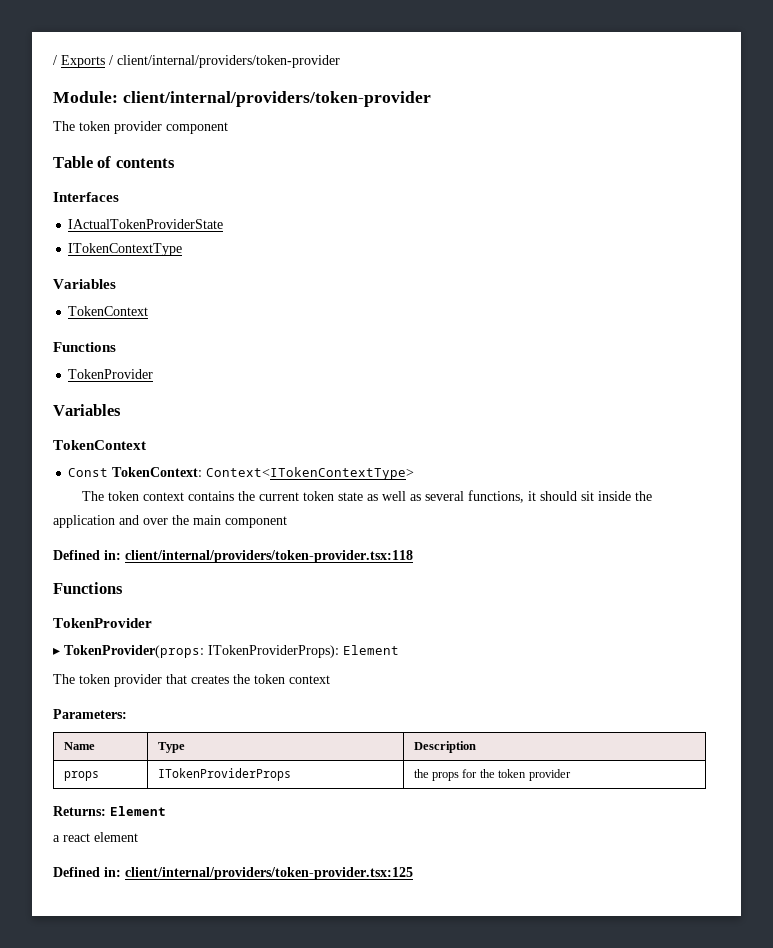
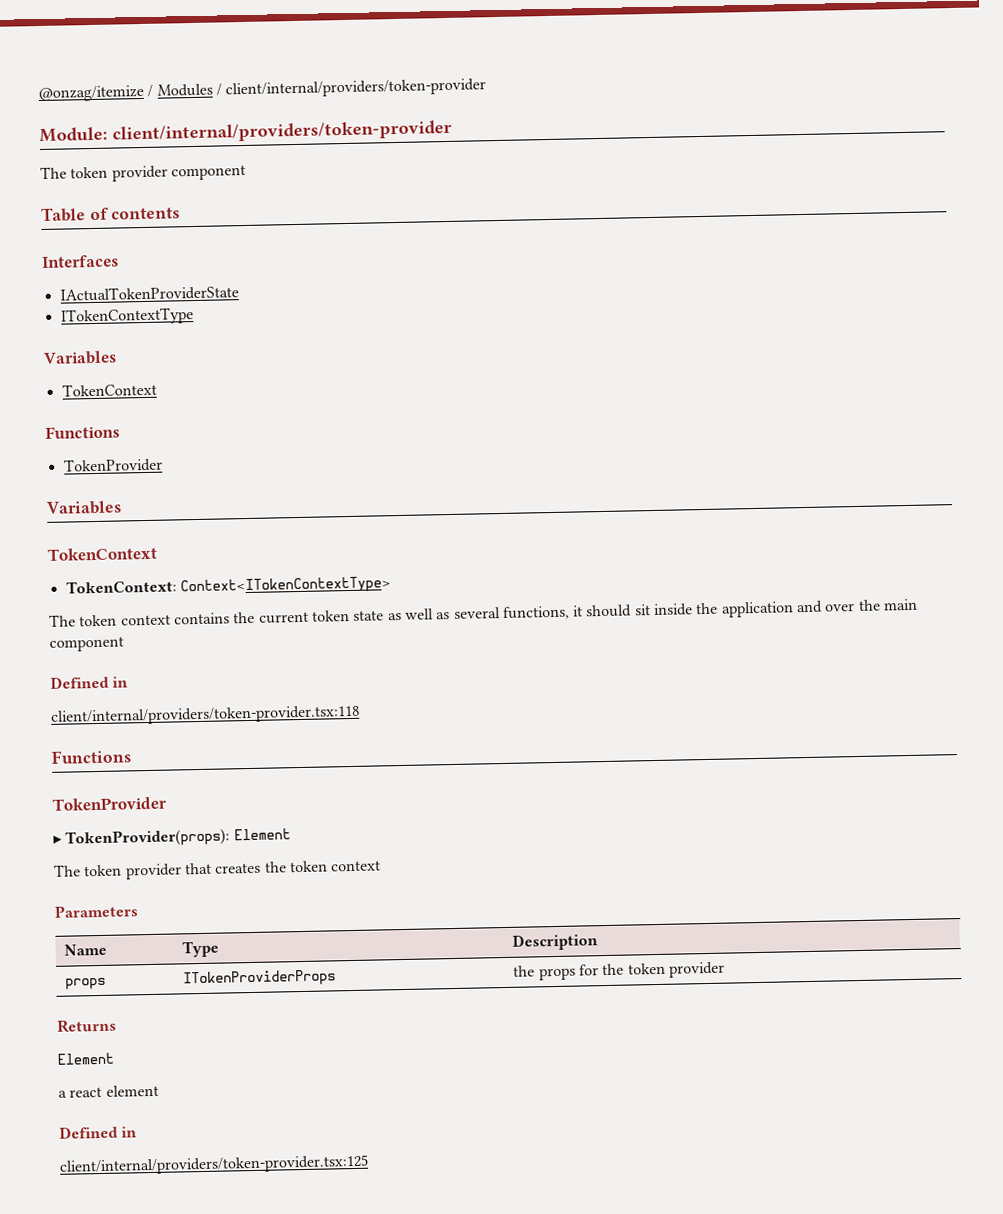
- / Exports / client/internal/providers/token-provider
+ @onzag/itemize / Modules / client/internal/providers/token-provider
- Const TokenContext: Context<ITokenContextType>
+ TokenContext: Context<ITokenContextType>
  The token context contains the current token state as well as several functions, it should sit inside the application and over the main component
- Defined in: client/internal/providers/token-provider.tsx:118
+ Defined in
+ client/internal/providers/token-provider.tsx:118
- ▸ TokenProvider(props: ITokenProviderProps): Element
+ ▸ TokenProvider(props): Element
- Parameters:
+ Parameters
- Returns: Element
+ Returns
+ Element
  a react element
- Defined in: client/internal/providers/token-provider.tsx:125
+ Defined in
+ client/internal/providers/token-provider.tsx:125

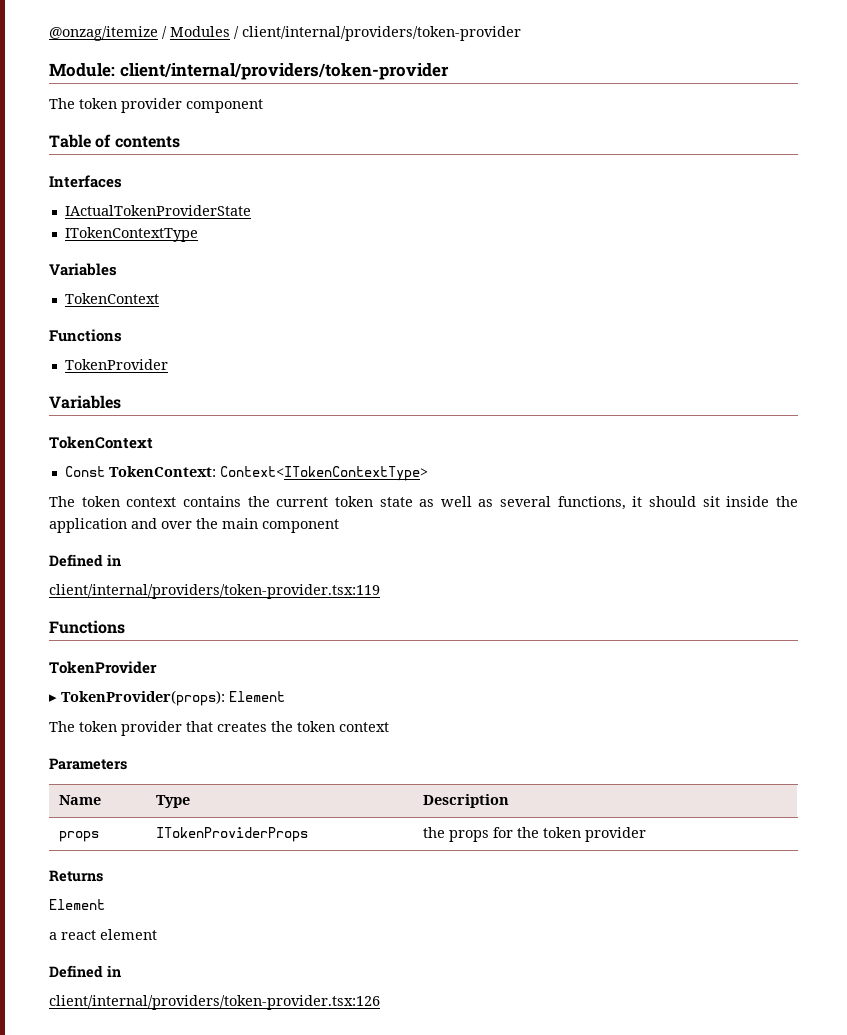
- TokenContext: Context<ITokenContextType>
+ Const TokenContext: Context<ITokenContextType>
- client/internal/providers/token-provider.tsx:118
+ client/internal/providers/token-provider.tsx:119
- client/internal/providers/token-provider.tsx:125
+ client/internal/providers/token-provider.tsx:126

